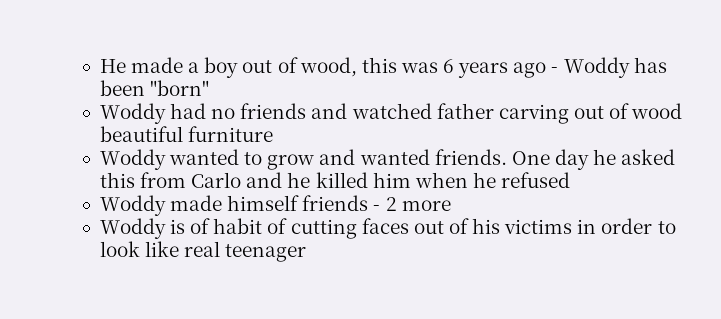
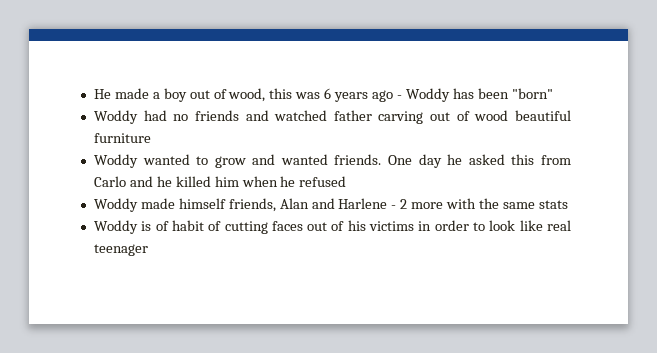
- Woddy made himself friends - 2 more
+ Woddy made himself friends, Alan and Harlene - 2 more with the same stats

